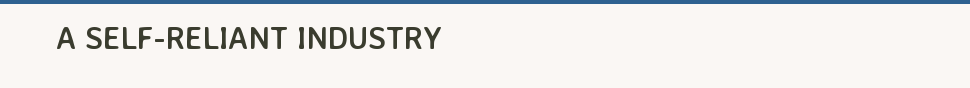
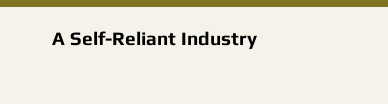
- A SELF-RELIANT INDUSTRY
+ A Self-Reliant Industry

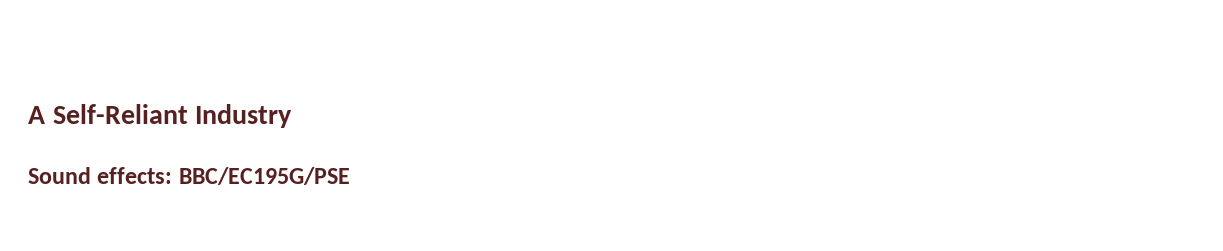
+ Sound effects: BBC/EC195G/PSE

